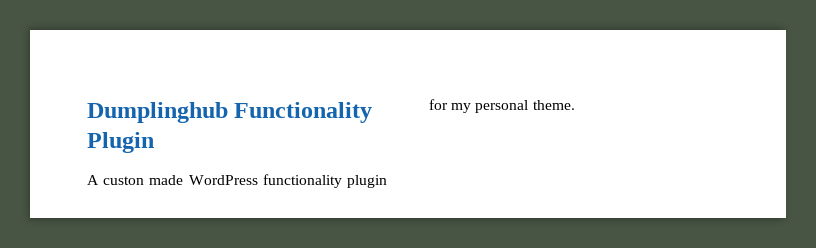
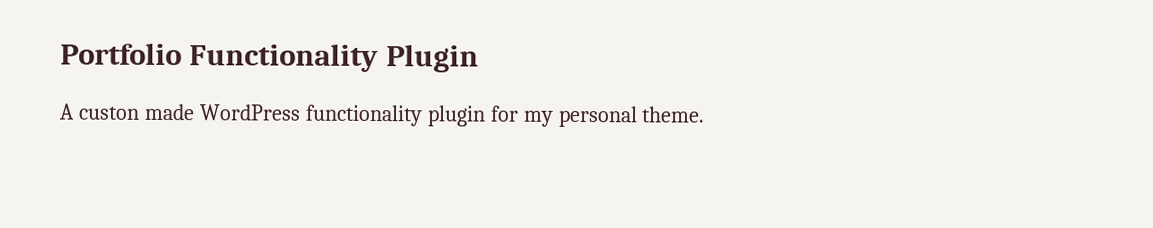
- Dumplinghub Functionality Plugin
+ Portfolio Functionality Plugin

